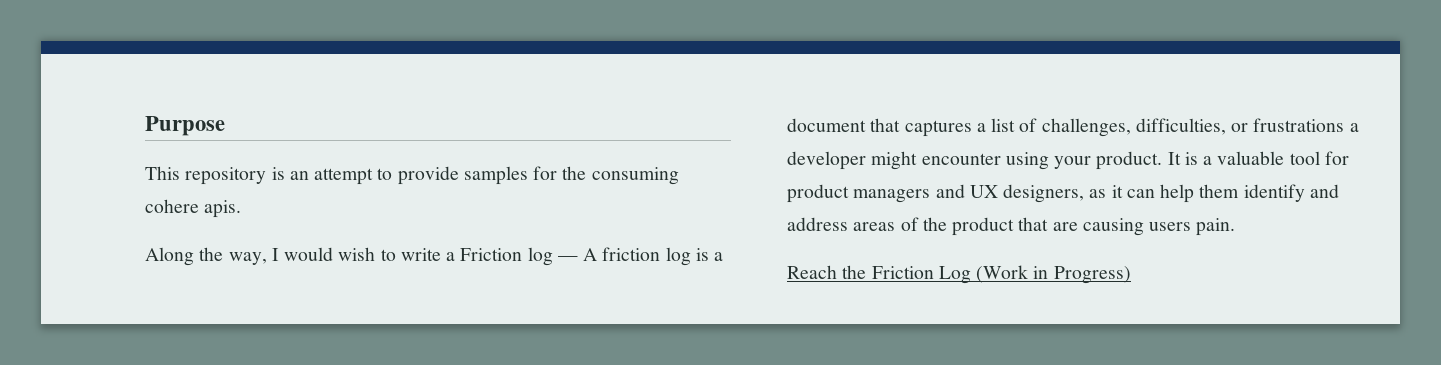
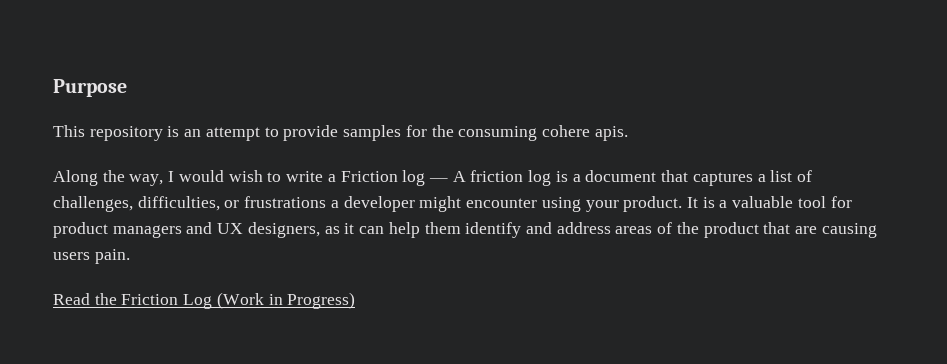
- Reach the Friction Log (Work in Progress)
+ Read the Friction Log (Work in Progress)

